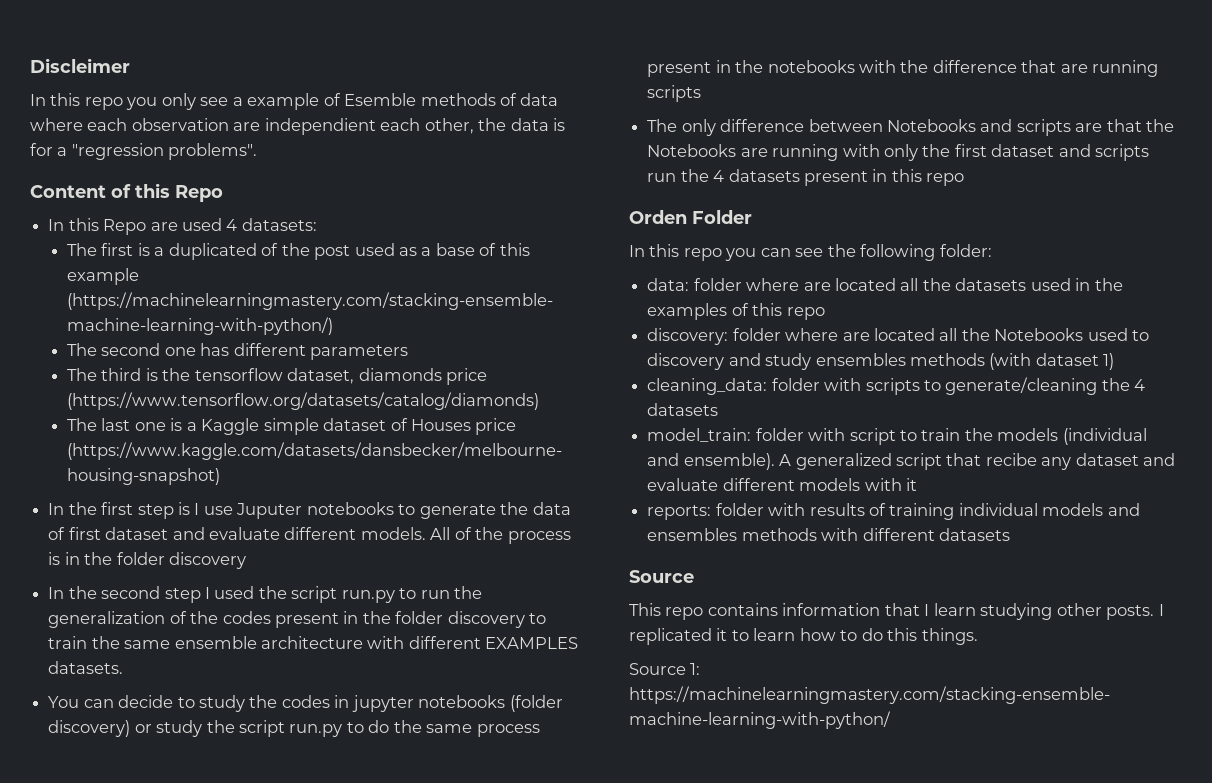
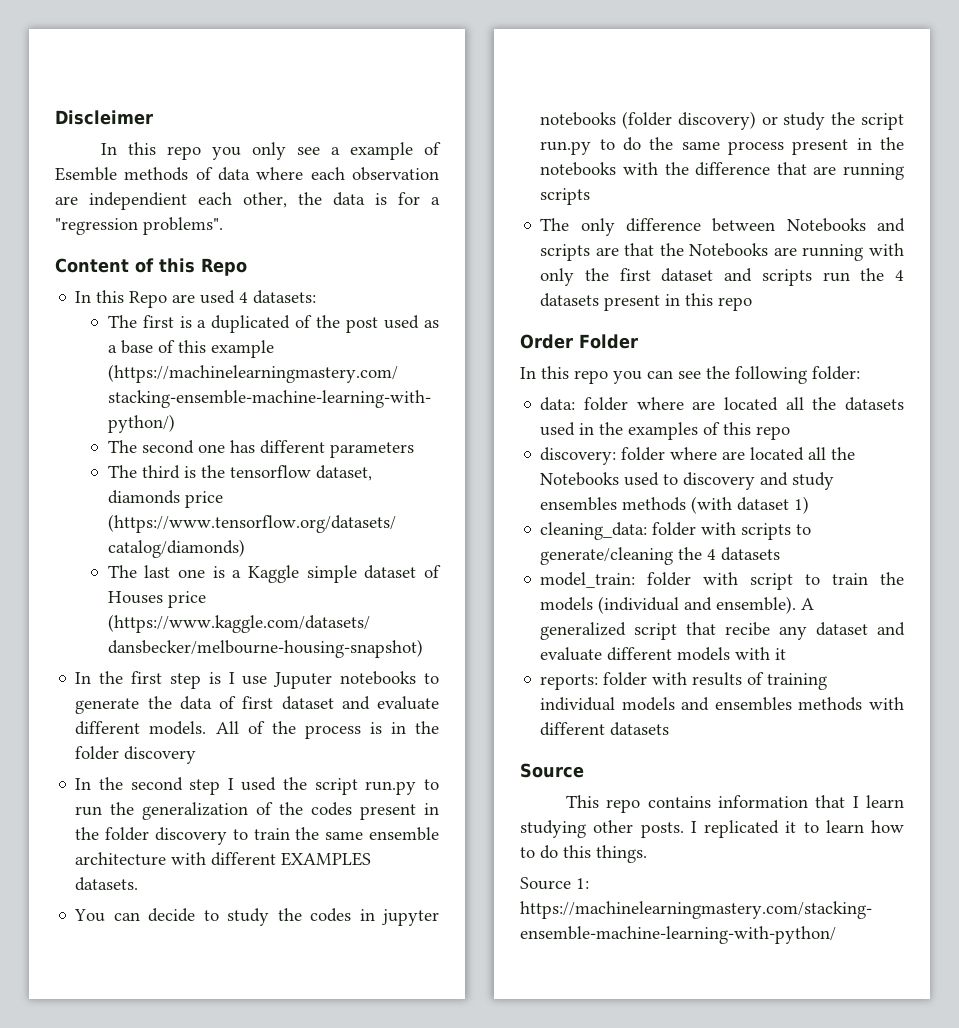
- Orden Folder
+ Order Folder

